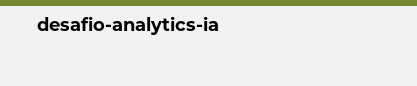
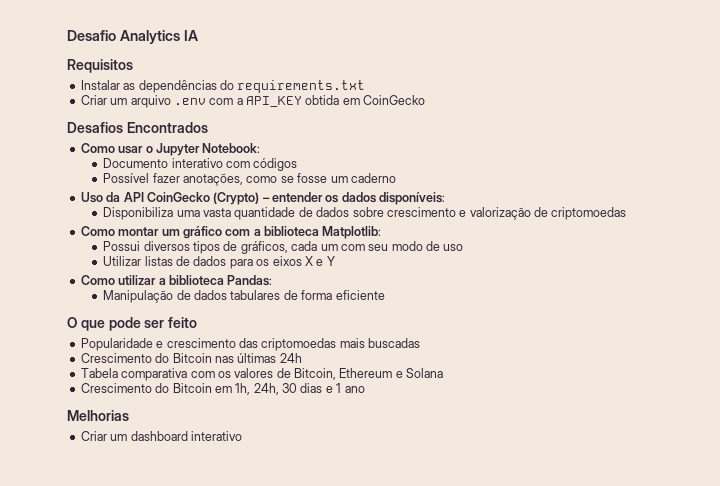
- desafio-analytics-ia
+ Desafio Analytics IA
+ Requisitos
+ Instalar as dependências do requirements.txt
+ Criar um arquivo .env com a API_KEY obtida em CoinGecko
+ Desafios Encontrados
+ Como usar o Jupyter Notebook:
+ Documento interativo com códigos
+ Possível fazer anotações, como se fosse um caderno
+ Uso da API CoinGecko (Crypto) – entender os dados disponíveis:
+ Disponibiliza uma vasta quantidade de dados sobre crescimento e valorização de criptomoedas
+ Como montar um gráfico com a biblioteca Matplotlib:
+ Possui diversos tipos de gráficos, cada um com seu modo de uso
+ Utilizar listas de dados para os eixos X e Y
+ Como utilizar a biblioteca Pandas:
+ Manipulação de dados tabulares de forma eficiente
+ O que pode ser feito
+ Popularidade e crescimento das criptomoedas mais buscadas
+ Crescimento do Bitcoin nas últimas 24h
+ Tabela comparativa com os valores de Bitcoin, Ethereum e Solana
+ Crescimento do Bitcoin em 1h, 24h, 30 dias e 1 ano
+ Melhorias
+ Criar um dashboard interativo

